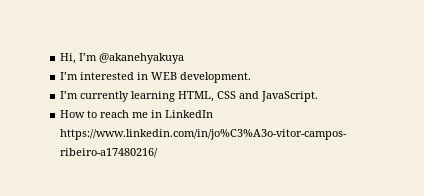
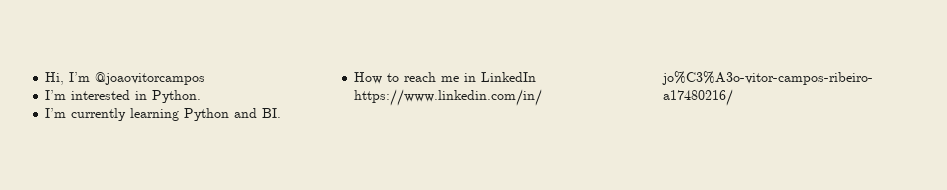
- Hi, I’m @akanehyakuya
+ Hi, I’m @joaovitorcampos
- I’m interested in WEB development.
+ I’m interested in Python.
- I’m currently learning HTML, CSS and JavaScript.
+ I’m currently learning Python and BI.

